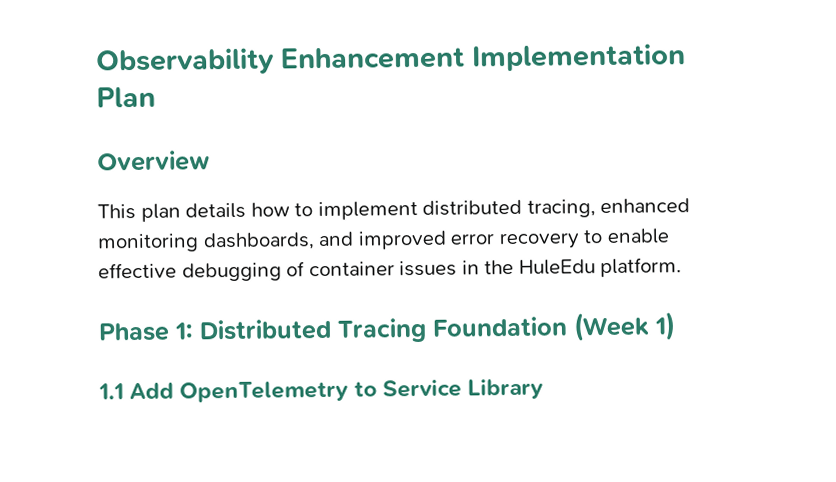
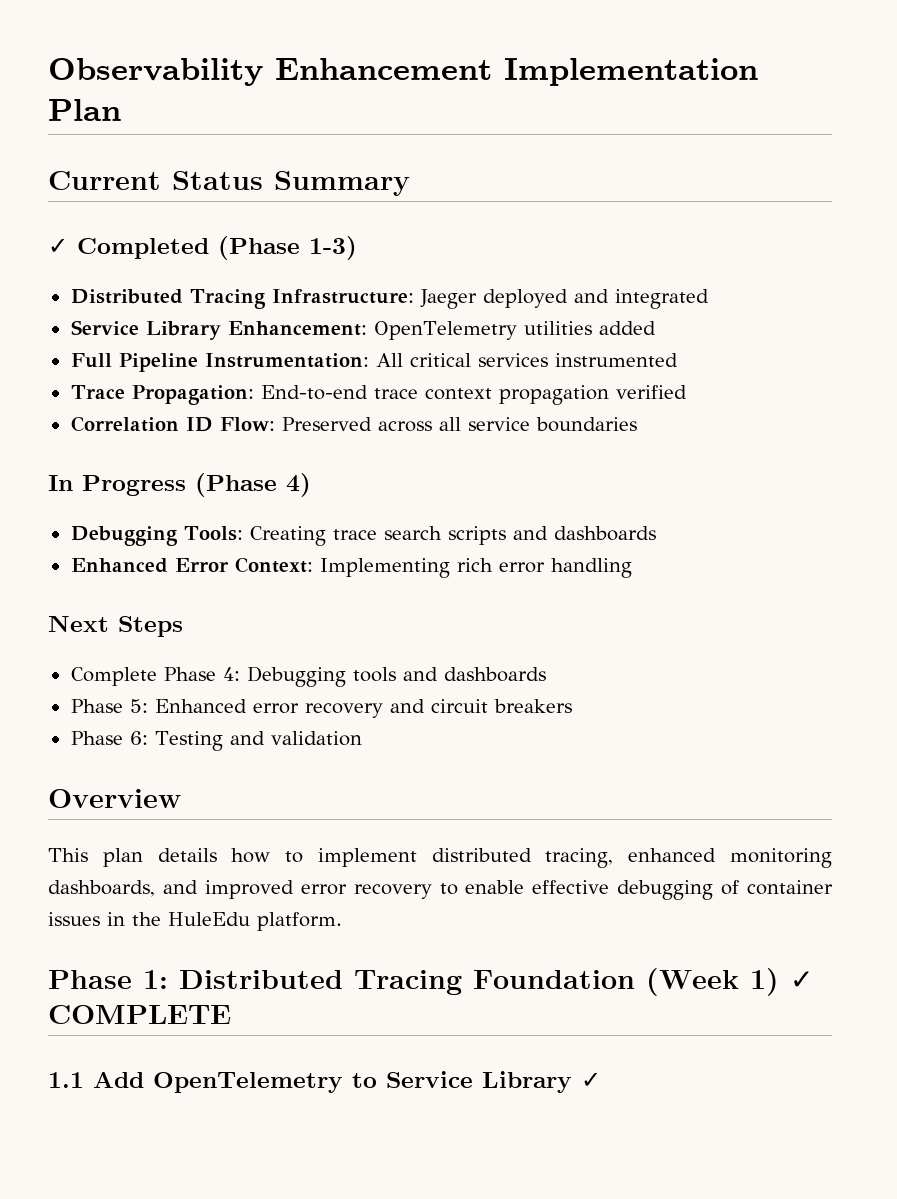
+ Current Status Summary
+ ✓ Completed (Phase 1-3)
+ Distributed Tracing Infrastructure: Jaeger deployed and integrated
+ Service Library Enhancement: OpenTelemetry utilities added
+ Full Pipeline Instrumentation: All critical services instrumented
+ Trace Propagation: End-to-end trace context propagation verified
+ Correlation ID Flow: Preserved across all service boundaries
+ In Progress (Phase 4)
+ Debugging Tools: Creating trace search scripts and dashboards
+ Enhanced Error Context: Implementing rich error handling
+ Next Steps
+ Complete Phase 4: Debugging tools and dashboards
+ Phase 5: Enhanced error recovery and circuit breakers
+ Phase 6: Testing and validation
- Phase 1: Distributed Tracing Foundation (Week 1)
+ Phase 1: Distributed Tracing Foundation (Week 1) ✓ COMPLETE
- 1.1 Add OpenTelemetry to Service Library
+ 1.1 Add OpenTelemetry to Service Library ✓

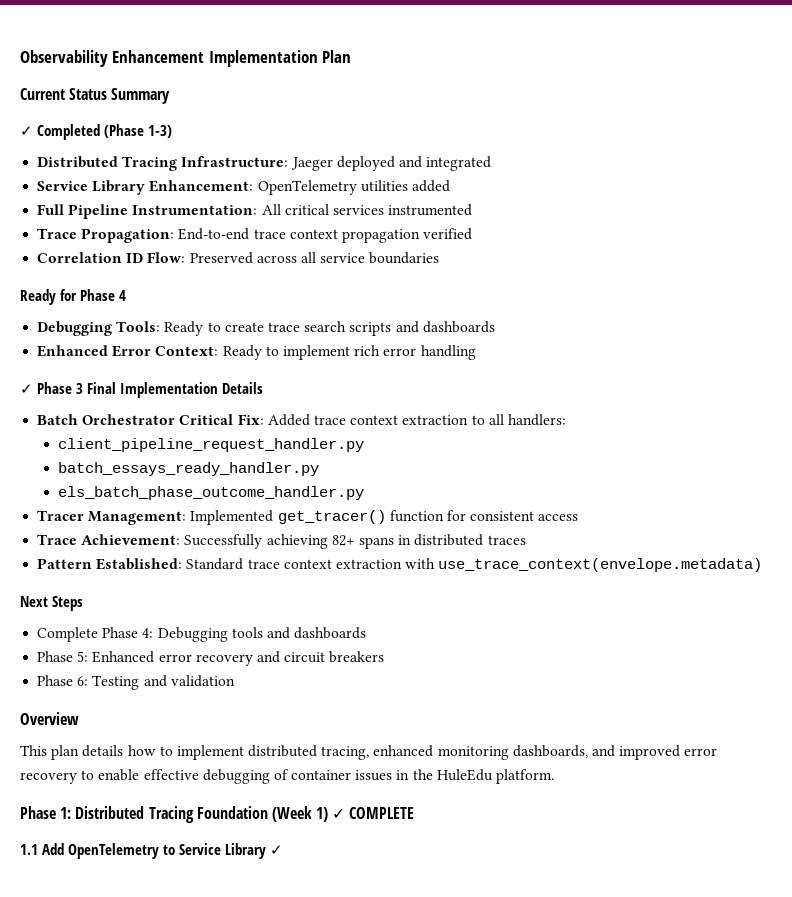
- In Progress (Phase 4)
+ Ready for Phase 4
- Debugging Tools: Creating trace search scripts and dashboards
+ Debugging Tools: Ready to create trace search scripts and dashboards
- Enhanced Error Context: Implementing rich error handling
+ Enhanced Error Context: Ready to implement rich error handling
+ ✓ Phase 3 Final Implementation Details
+ Batch Orchestrator Critical Fix: Added trace context extraction to all handlers:
+ client_pipeline_request_handler.py
+ batch_essays_ready_handler.py
+ els_batch_phase_outcome_handler.py
+ Tracer Management: Implemented get_tracer() function for consistent access
+ Trace Achievement: Successfully achieving 82+ spans in distributed traces
+ Pattern Established: Standard trace context extraction with use_trace_context(envelope.metadata)

